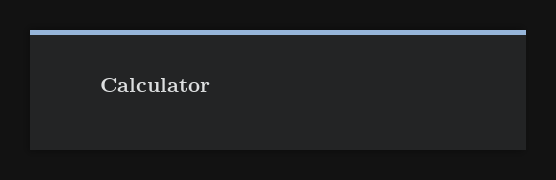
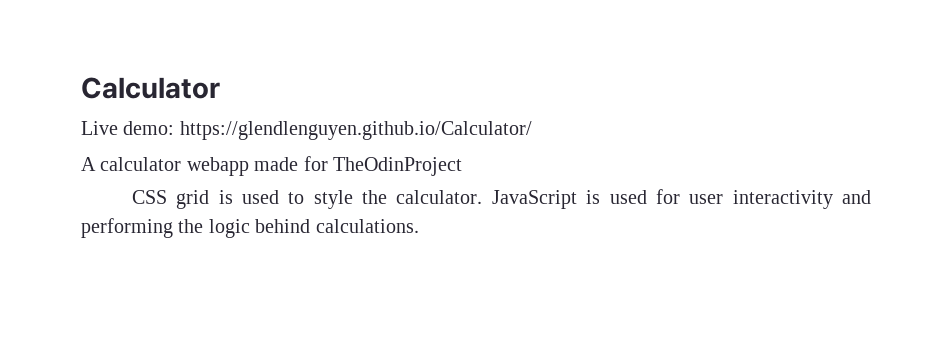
+ Live demo: https://glendlenguyen.github.io/Calculator/
+ A calculator webapp made for TheOdinProject
+ CSS grid is used to style the calculator. JavaScript is used for user interactivity and performing the logic behind calculations.

